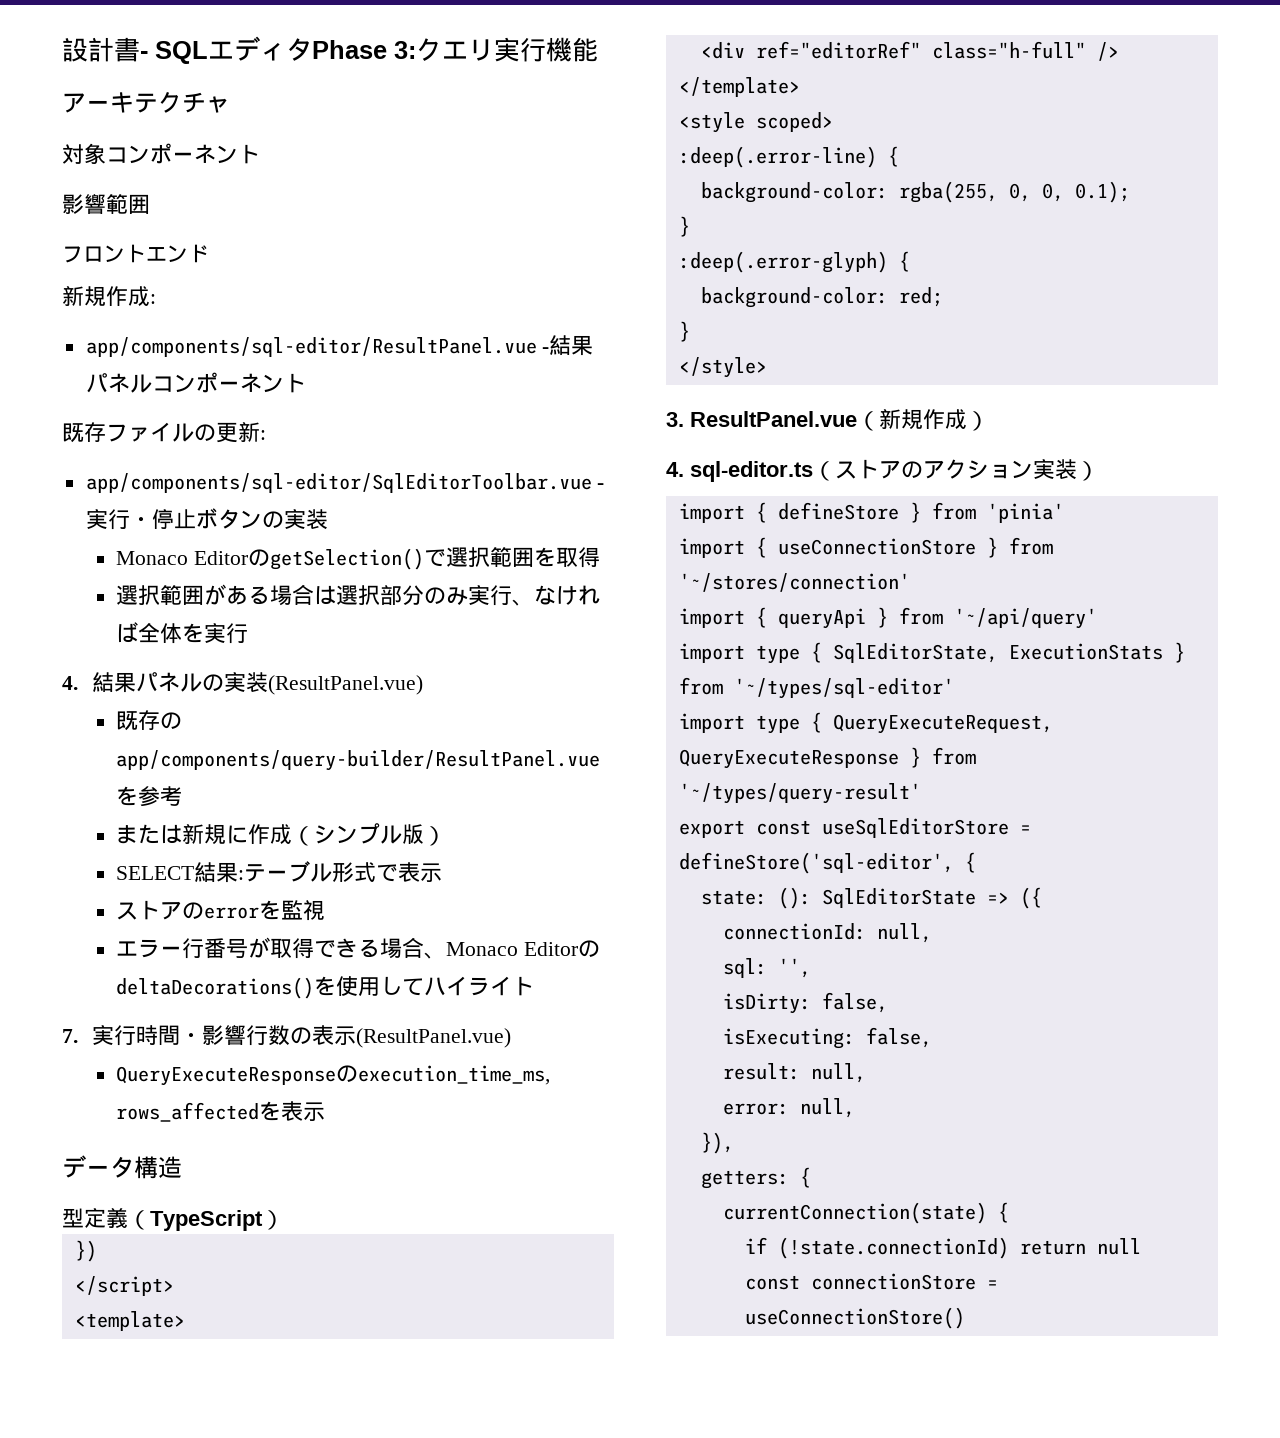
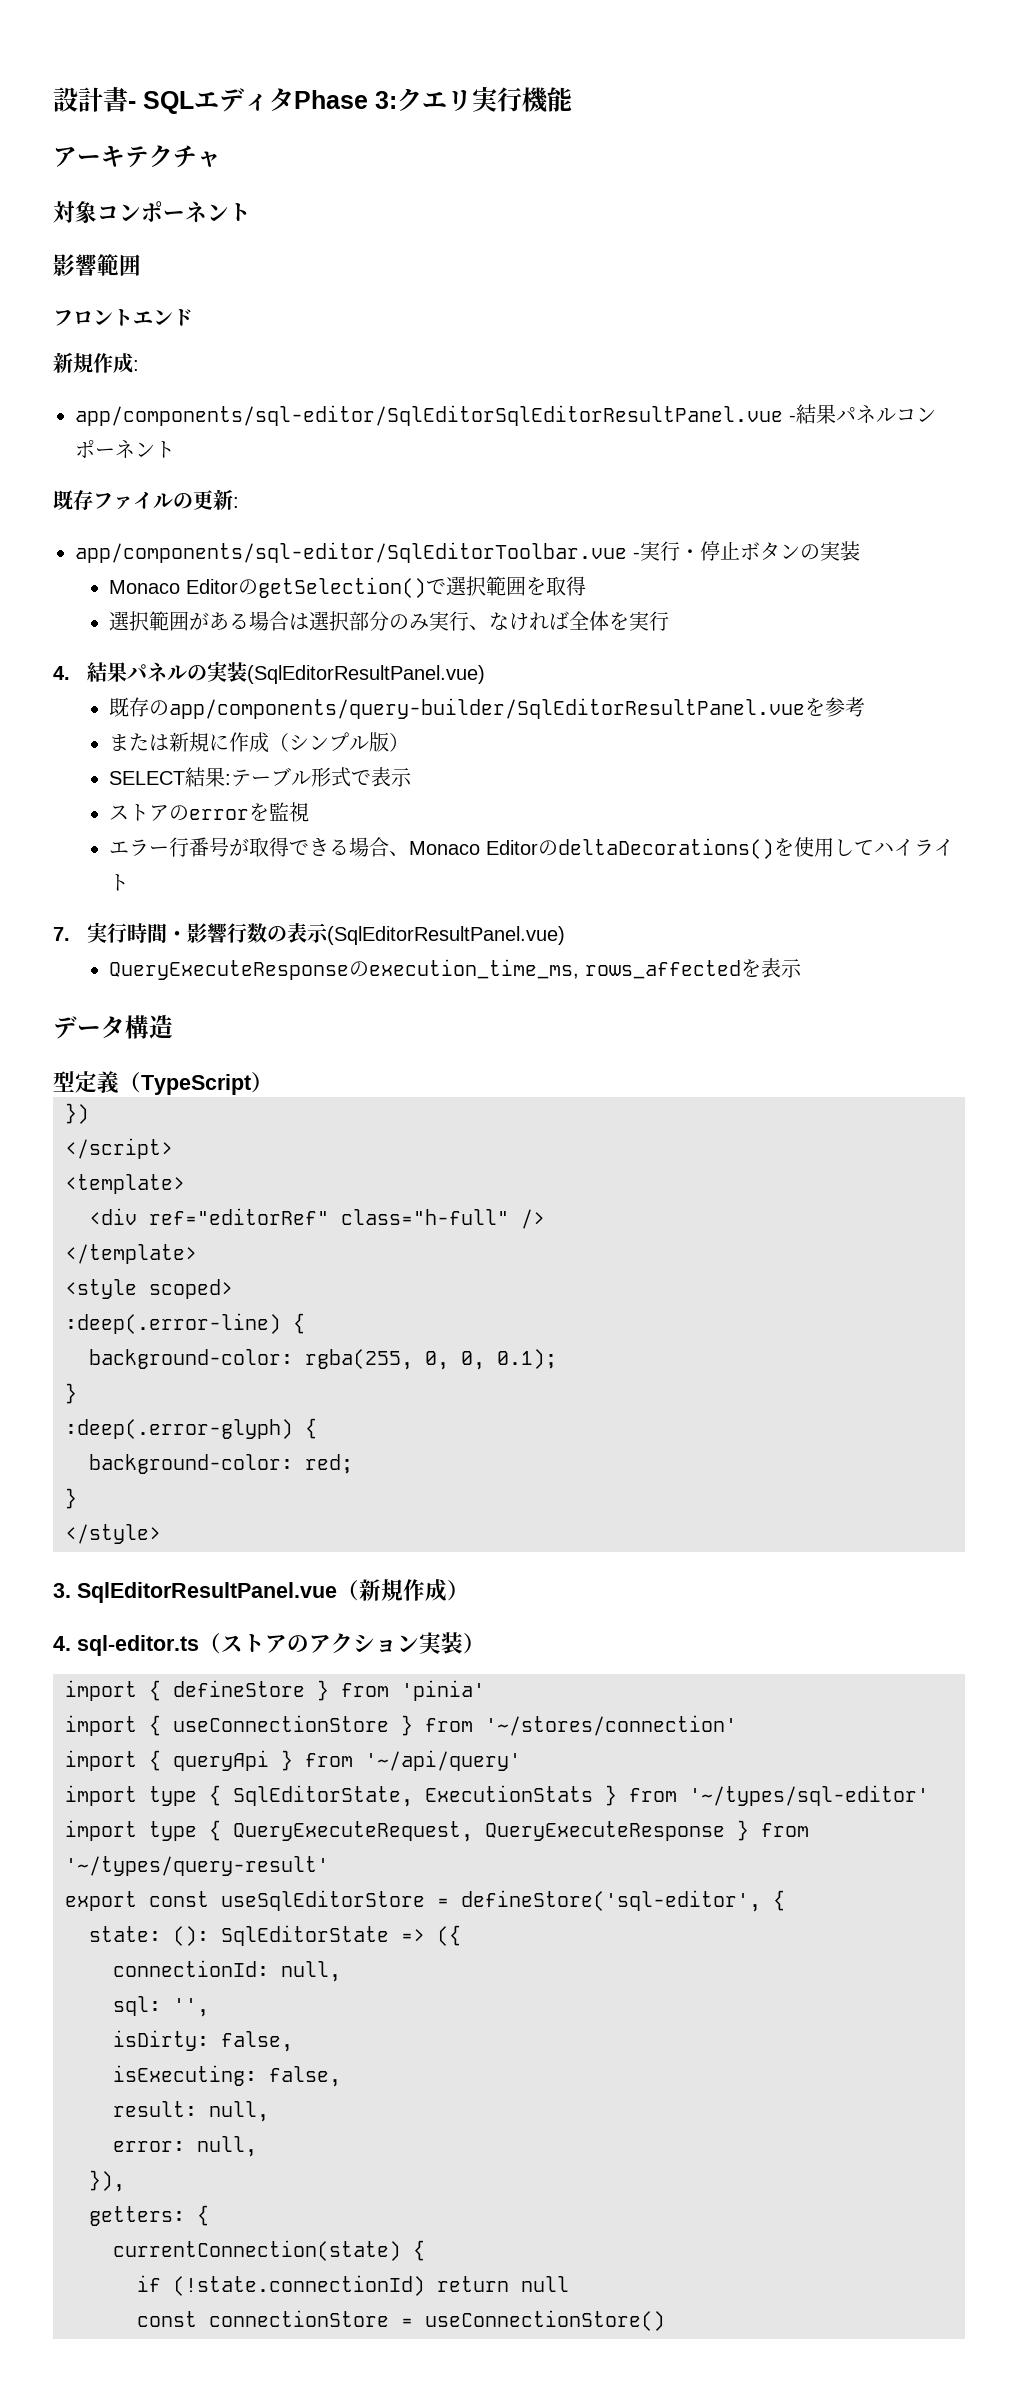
- app/components/sql-editor/ResultPanel.vue -結果パネルコンポーネント
+ app/components/sql-editor/SqlEditorSqlEditorResultPanel.vue -結果パネルコンポーネント
- 4.結果パネルの実装(ResultPanel.vue)
+ 4.結果パネルの実装(SqlEditorResultPanel.vue)
- 既存のapp/components/query-builder/ResultPanel.vueを参考
+ 既存のapp/components/query-builder/SqlEditorResultPanel.vueを参考
- 7.実行時間・影響行数の表示(ResultPanel.vue)
+ 7.実行時間・影響行数の表示(SqlEditorResultPanel.vue)
- 3. ResultPanel.vue（新規作成）
+ 3. SqlEditorResultPanel.vue（新規作成）

